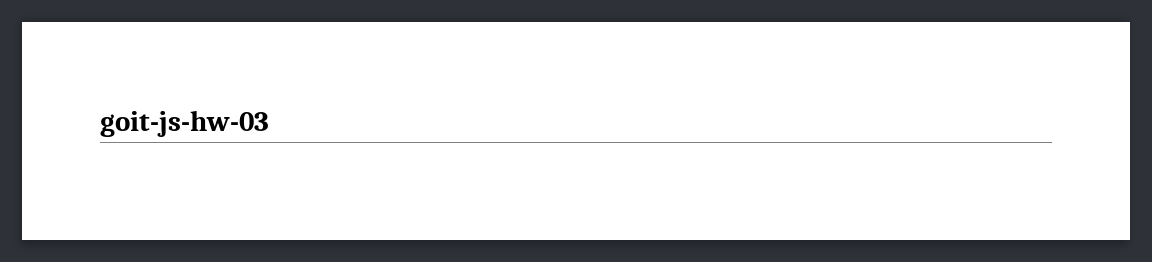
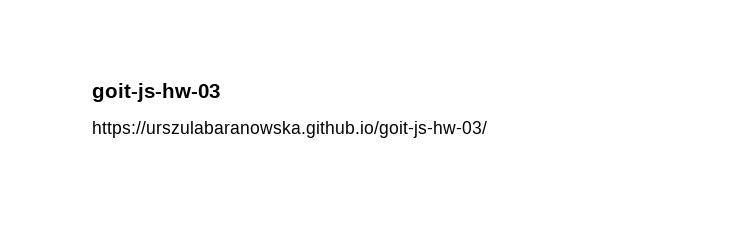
+ https://urszulabaranowska.github.io/goit-js-hw-03/

